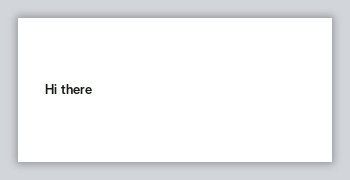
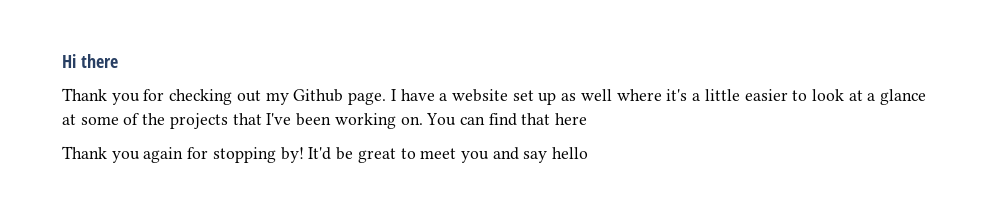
+ Thank you for checking out my Github page. I have a website set up as well where it's a little easier to look at a glance at some of the projects that I've been working on. You can find that here
+ Thank you again for stopping by! It'd be great to meet you and say hello

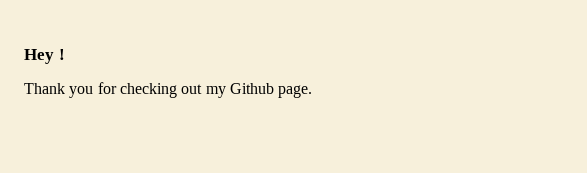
- Hi there
+ Hey !
- I have a website set up as well where it's a little easier to look at a glance at some of the projects that I've been working on. You can find that here
- Thank you again for stopping by! It'd be great to meet you and say hello

